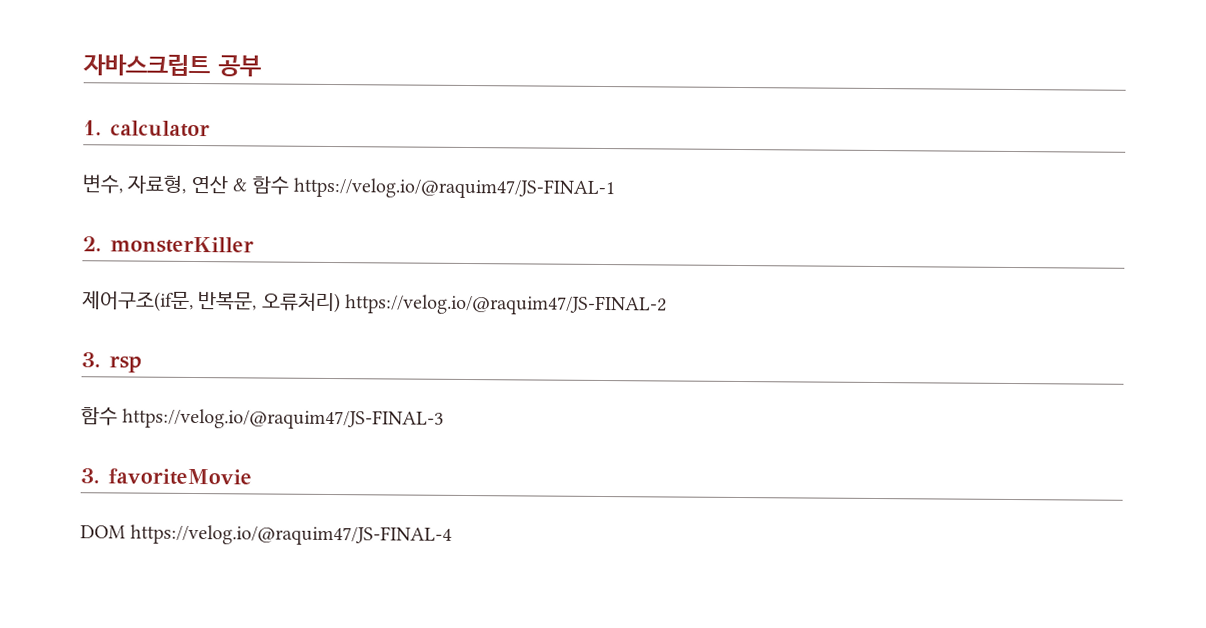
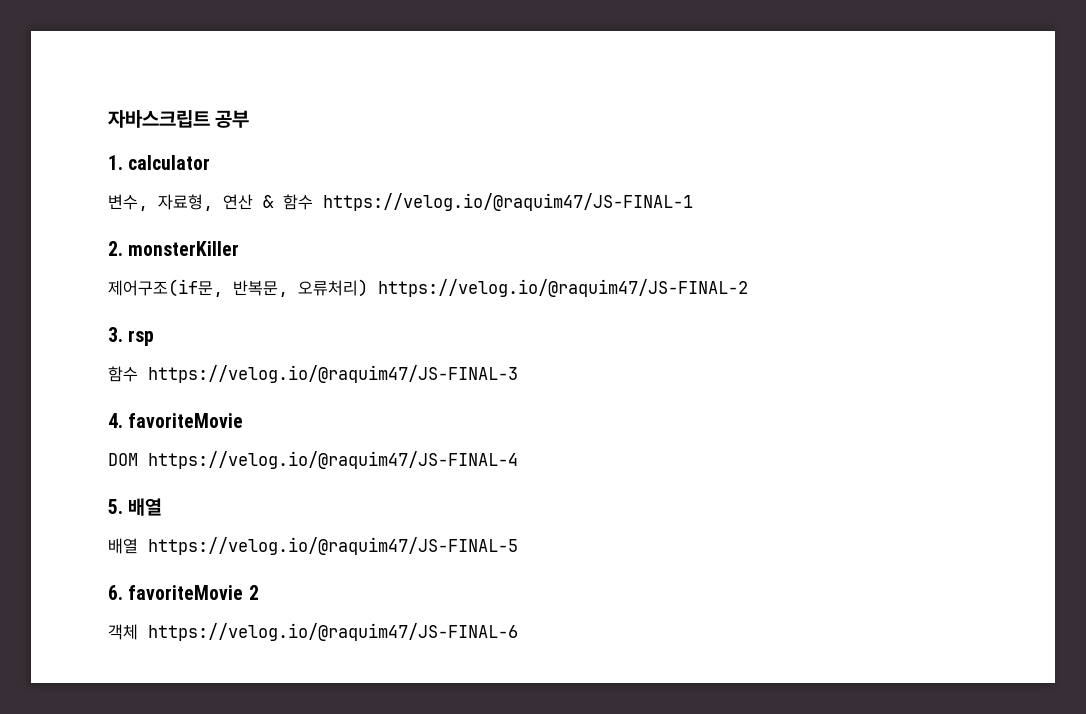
- 3. favoriteMovie
+ 4. favoriteMovie
+ 5. 배열
+ 배열 https://velog.io/@raquim47/JS-FINAL-5
+ 6. favoriteMovie 2
+ 객체 https://velog.io/@raquim47/JS-FINAL-6

